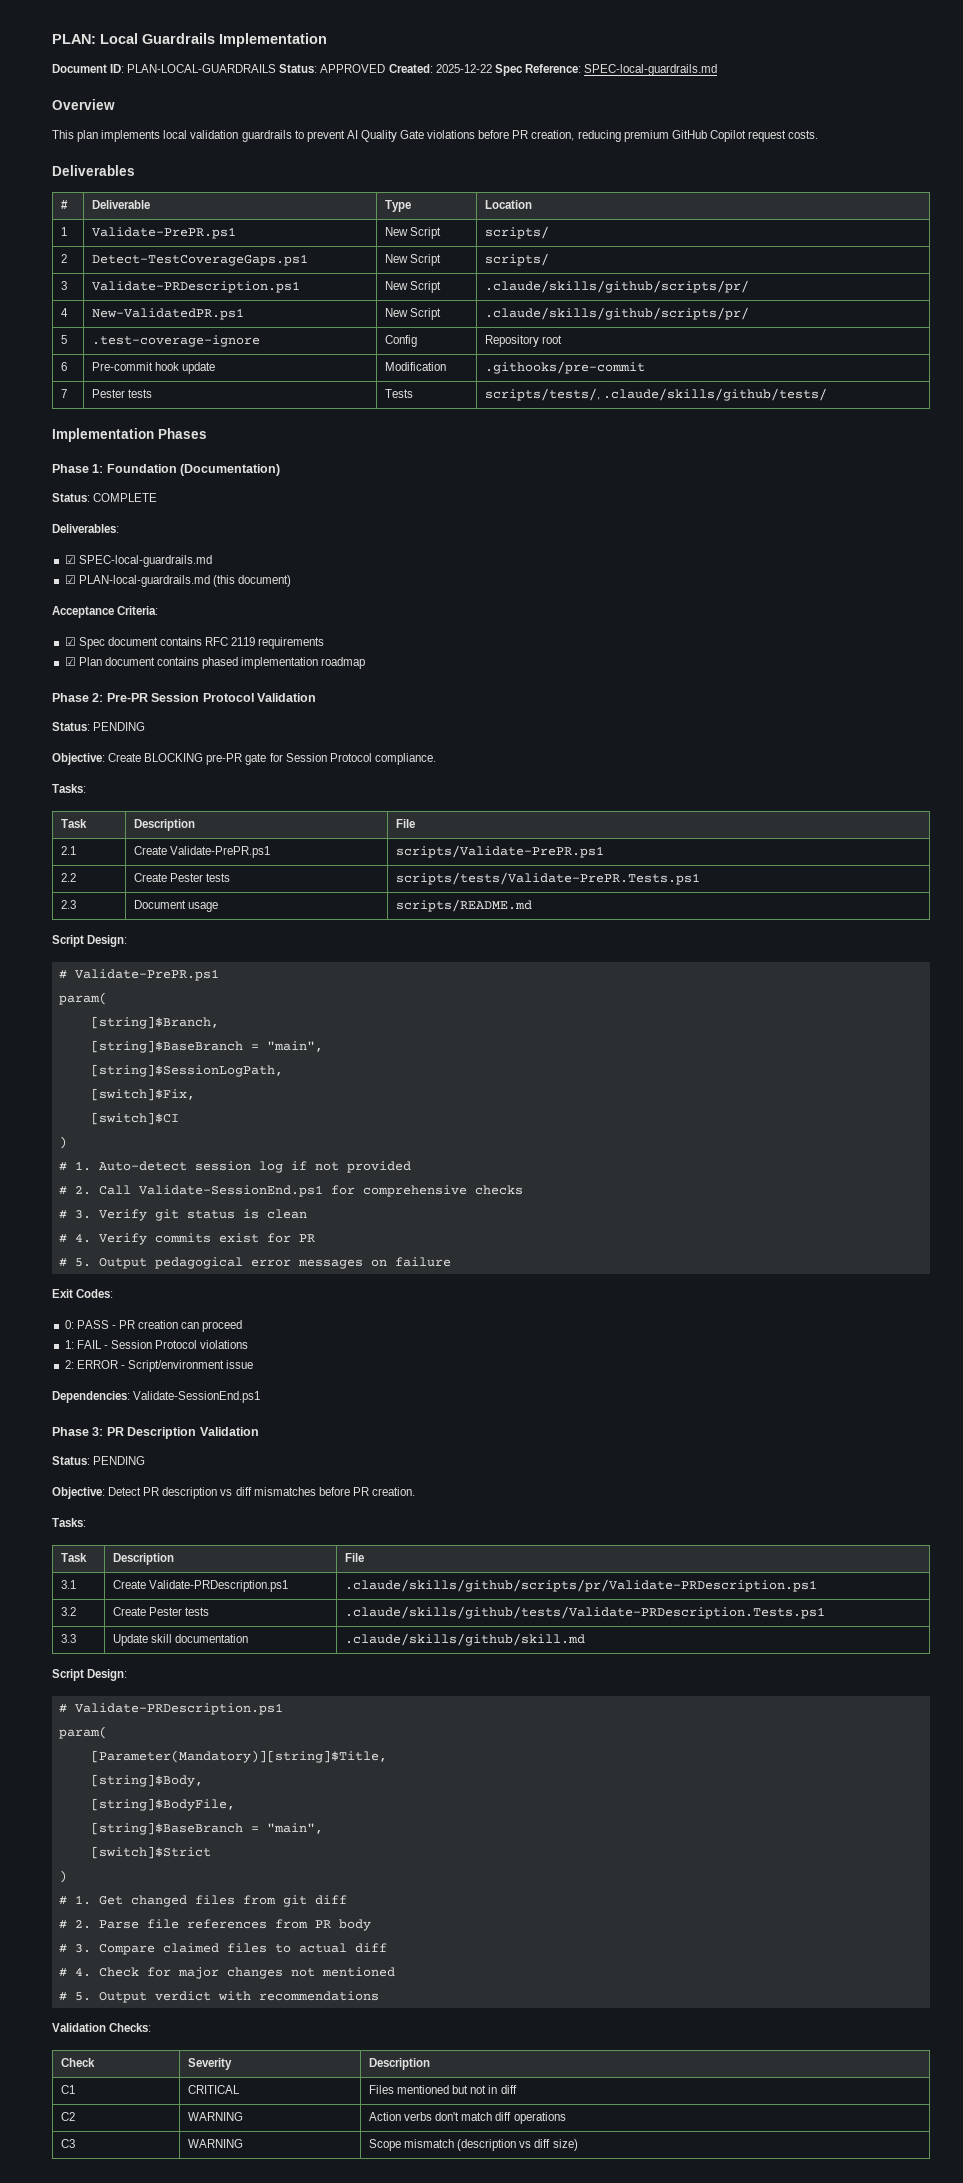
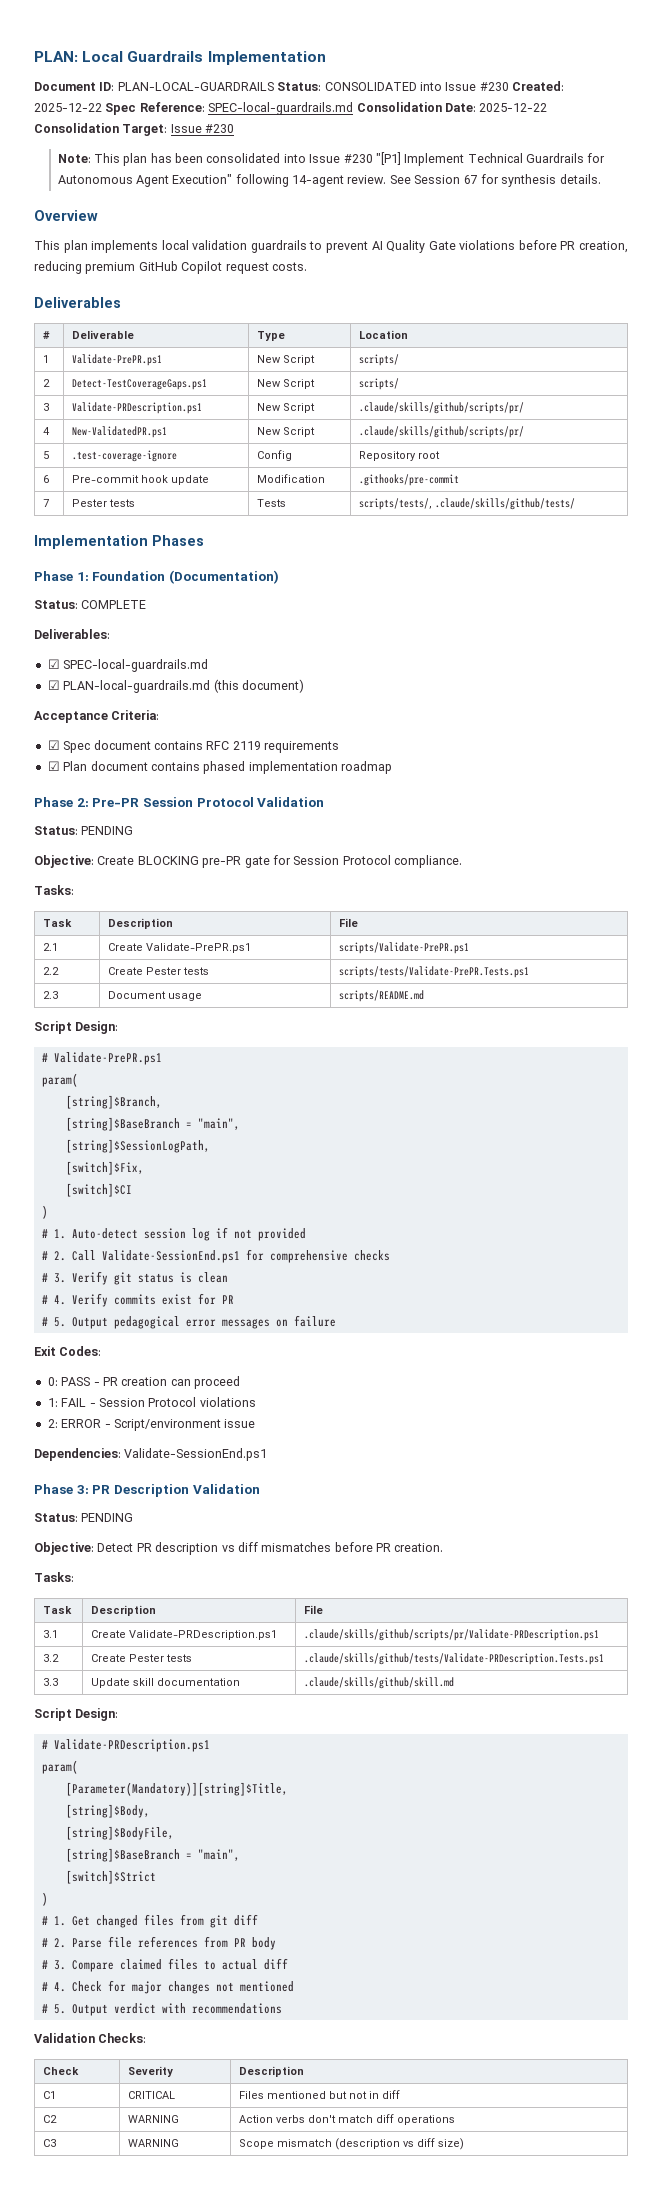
- Document ID: PLAN-LOCAL-GUARDRAILS Status: APPROVED Created: 2025-12-22 Spec Reference: SPEC-local-guardrails.md
+ Document ID: PLAN-LOCAL-GUARDRAILS Status: CONSOLIDATED into Issue #230 Created: 2025-12-22 Spec Reference: SPEC-local-guardrails.md Consolidation Date: 2025-12-22 Consolidation Target: Issue #230
+ Note: This plan has been consolidated into Issue #230 "[P1] Implement Technical Guardrails for Autonomous Agent Execution" following 14-agent review. See Session 67 for synthesis details.

